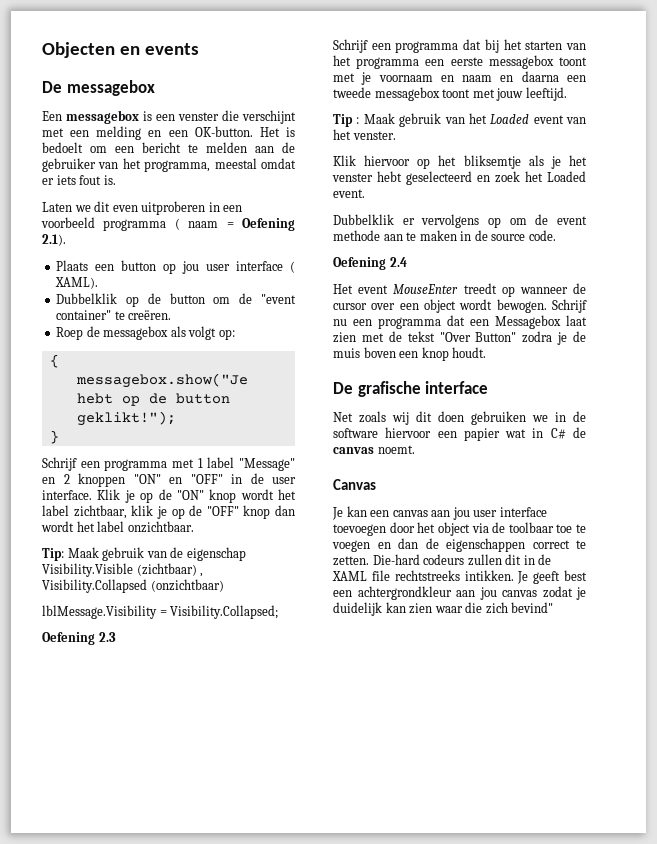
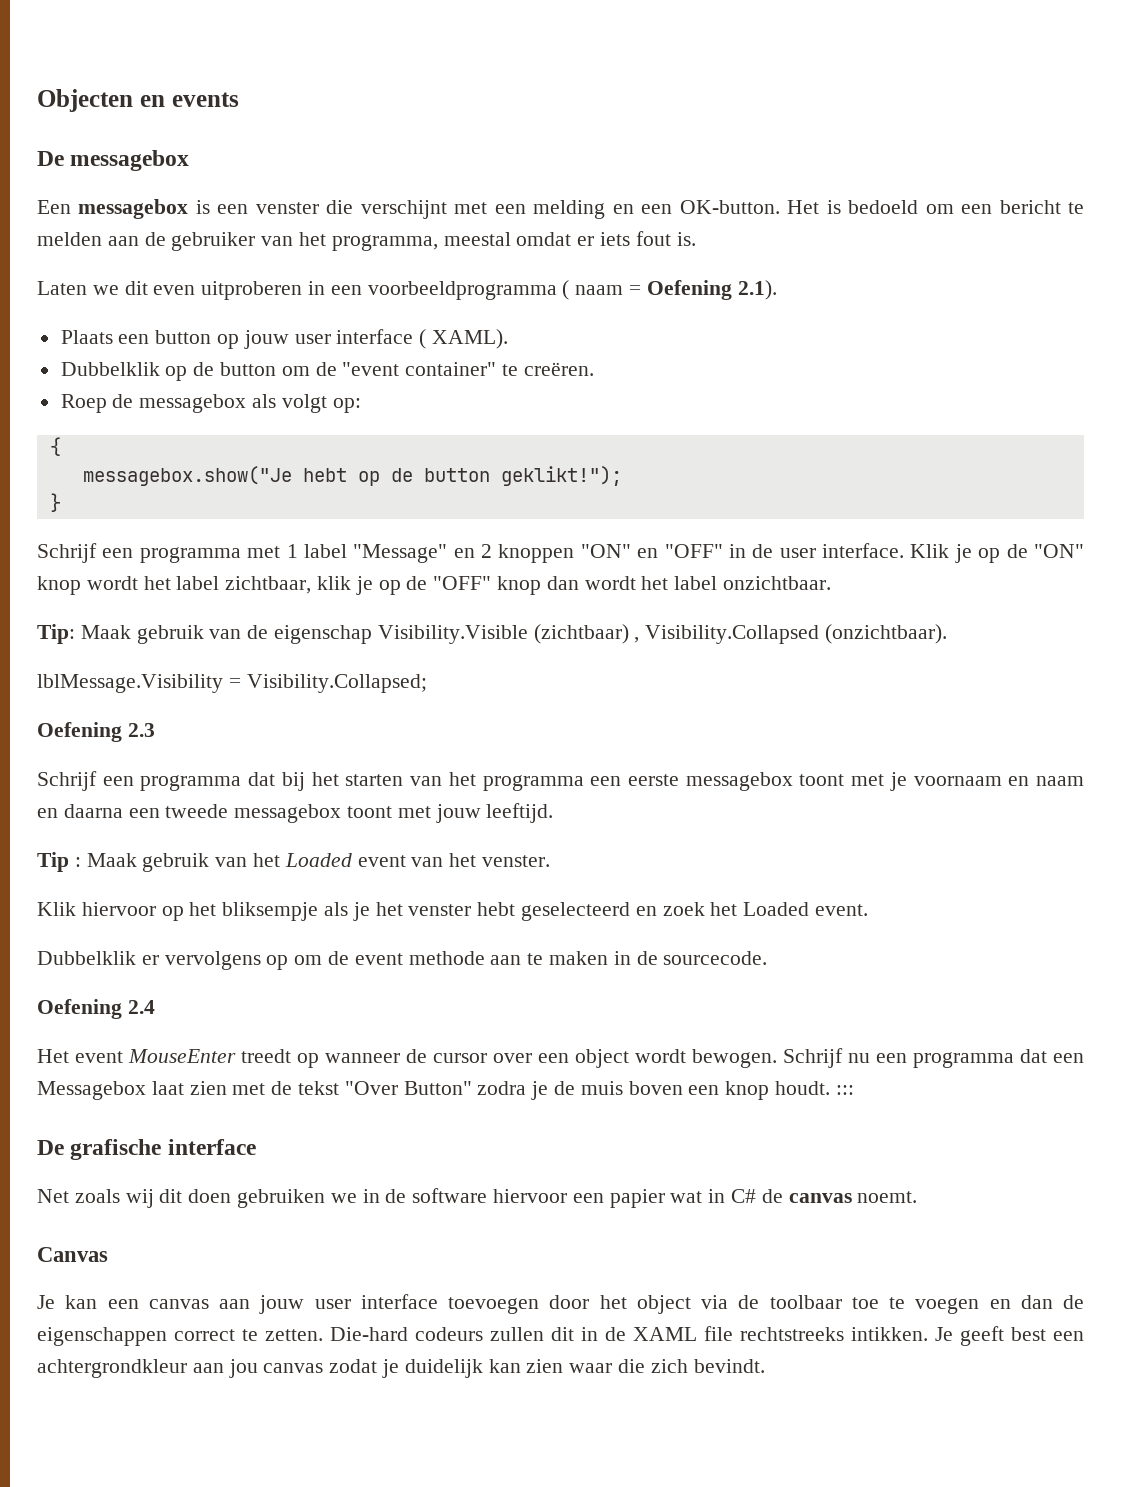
- Het is bedoelt om een bericht te melden aan de gebruiker van het programma, meestal omdat er iets fout is.
+ Het is bedoeld om een bericht te melden aan de gebruiker van het programma, meestal omdat er iets fout is.
- Laten we dit even uitproberen in een voorbeeld programma ( naam = Oefening 2.1).
+ Laten we dit even uitproberen in een voorbeeldprogramma ( naam = Oefening 2.1).
- Plaats een button op jou user interface ( XAML).
+ Plaats een button op jouw user interface ( XAML).
- Tip: Maak gebruik van de eigenschap Visibility.Visible (zichtbaar) , Visibility.Collapsed (onzichtbaar)
+ Tip: Maak gebruik van de eigenschap Visibility.Visible (zichtbaar) , Visibility.Collapsed (onzichtbaar).
- Klik hiervoor op het bliksemtje als je het venster hebt geselecteerd en zoek het Loaded event.
+ Klik hiervoor op het bliksempje als je het venster hebt geselecteerd en zoek het Loaded event.
- Dubbelklik er vervolgens op om de event methode aan te maken in de source code.
+ Dubbelklik er vervolgens op om de event methode aan te maken in de sourcecode.
- Schrijf nu een programma dat een Messagebox laat zien met de tekst "Over Button" zodra je de muis boven een knop houdt.
+ Schrijf nu een programma dat een Messagebox laat zien met de tekst "Over Button" zodra je de muis boven een knop houdt. :::
- Je kan een canvas aan jou user interface toevoegen door het object via de toolbaar toe te voegen en dan de eigenschappen correct te zetten.
+ Je kan een canvas aan jouw user interface toevoegen door het object via de toolbaar toe te voegen en dan de eigenschappen correct te zetten.
- Je geeft best een achtergrondkleur aan jou canvas zodat je duidelijk kan zien waar die zich bevind"
+ Je geeft best een achtergrondkleur aan jou canvas zodat je duidelijk kan zien waar die zich bevindt.

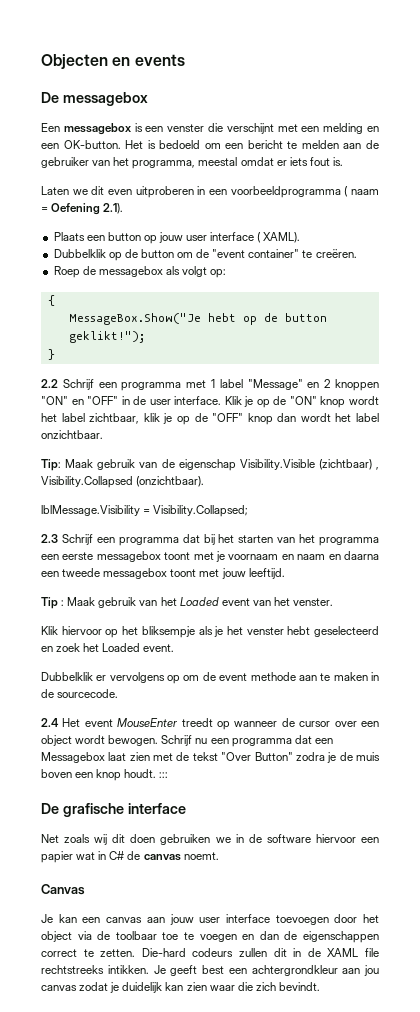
- messagebox.show("Je hebt op de button geklikt!");
+ MessageBox.Show("Je hebt op de button geklikt!");
- Schrijf een programma met 1 label "Message" en 2 knoppen "ON" en "OFF" in de user interface.
+ 2.2 Schrijf een programma met 1 label "Message" en 2 knoppen "ON" en "OFF" in de user interface.
- Oefening 2.3
- Schrijf een programma dat bij het starten van het programma een eerste messagebox toont met je voornaam en naam en daarna een tweede messagebox toont met jouw leeftijd.
+ 2.3 Schrijf een programma dat bij het starten van het programma een eerste messagebox toont met je voornaam en naam en daarna een tweede messagebox toont met jouw leeftijd.
- Oefening 2.4
- Het event MouseEnter treedt op wanneer de cursor over een object wordt bewogen.
+ 2.4 Het event MouseEnter treedt op wanneer de cursor over een object wordt bewogen.

